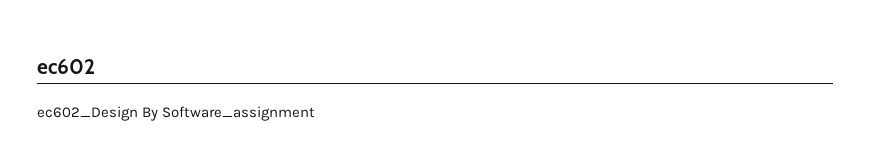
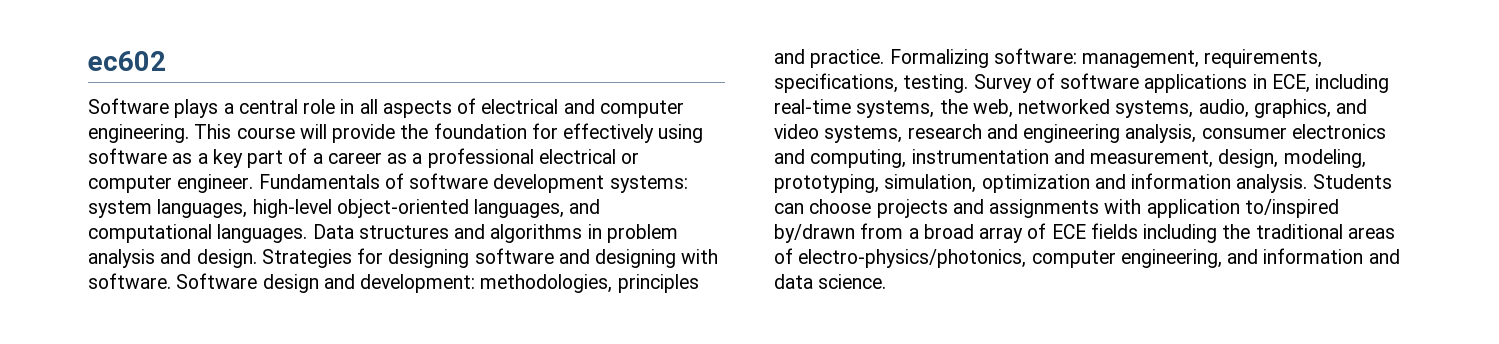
- ec602_Design By Software_assignment
+ Software plays a central role in all aspects of electrical and computer engineering. This course will provide the foundation for effectively using software as a key part of a career as a professional electrical or computer engineer. Fundamentals of software development systems: system languages, high-level object-oriented languages, and computational languages. Data structures and algorithms in problem analysis and design. Strategies for designing software and designing with software. Software design and development: methodologies, principles and practice. Formalizing software: management, requirements, specifications, testing. Survey of software applications in ECE, including real-time systems, the web, networked systems, audio, graphics, and video systems, research and engineering analysis, consumer electronics and computing, instrumentation and measurement, design, modeling, prototyping, simulation, optimization and information analysis. Students can choose projects and assignments with application to/inspired by/drawn from a broad array of ECE fields including the traditional areas of electro-physics/photonics, computer engineering, and information and data science.

